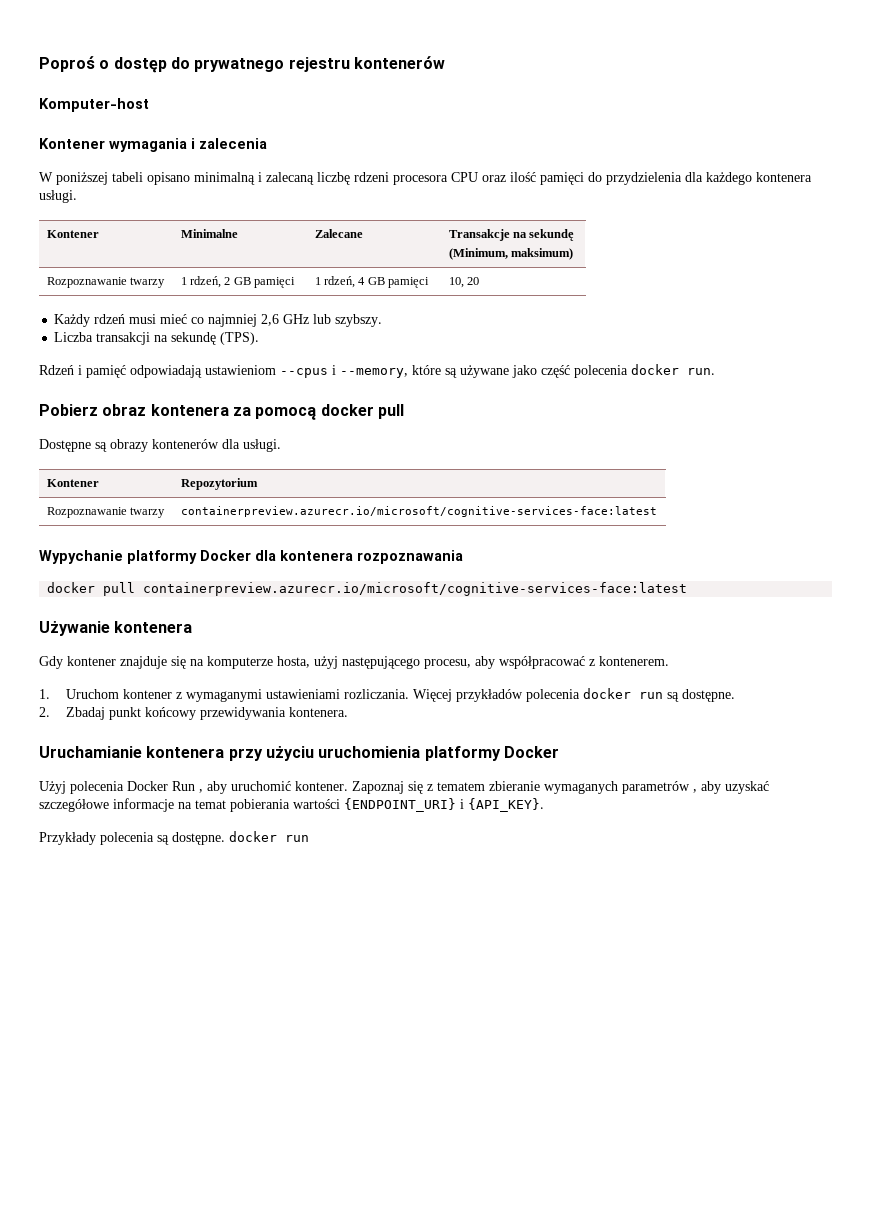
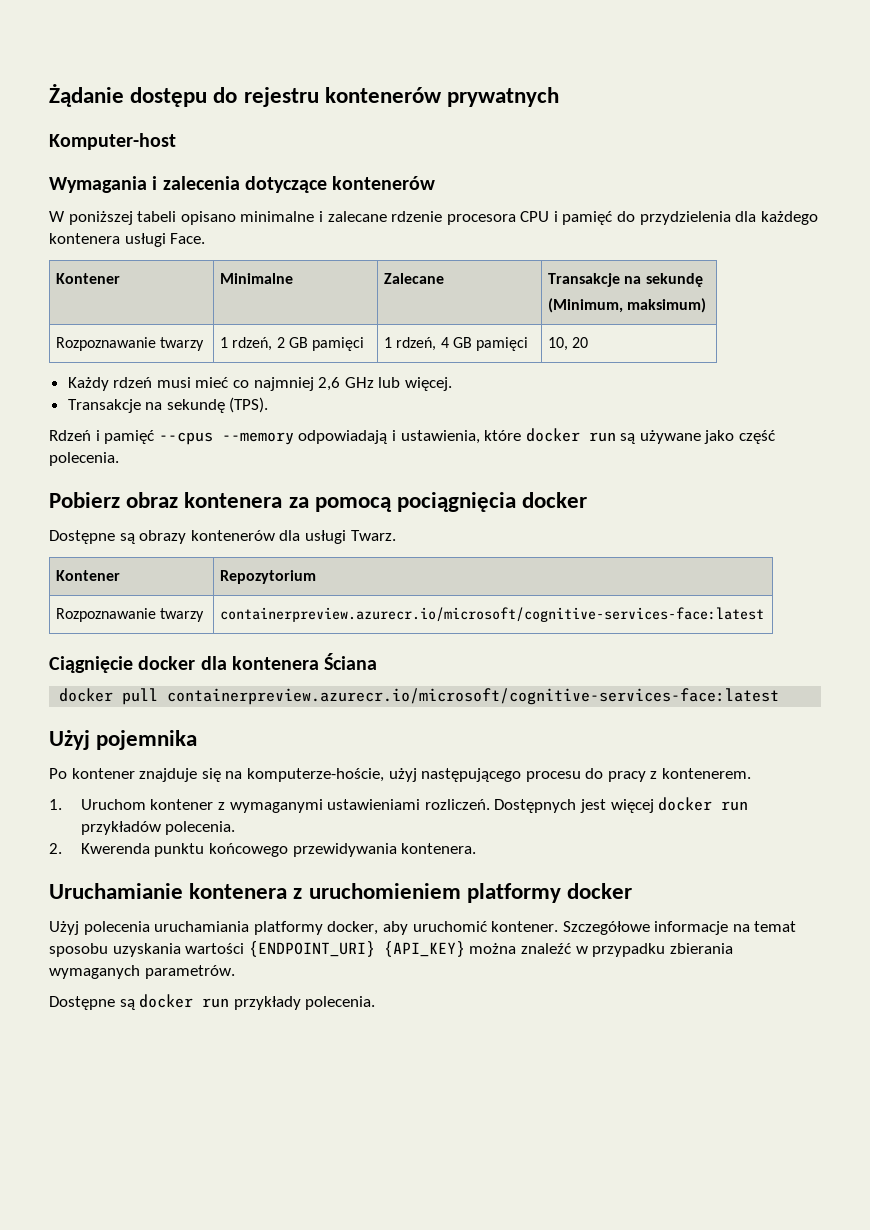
- Poproś o dostęp do prywatnego rejestru kontenerów
+ Żądanie dostępu do rejestru kontenerów prywatnych
- Kontener wymagania i zalecenia
+ Wymagania i zalecenia dotyczące kontenerów
- W poniższej tabeli opisano minimalną i zalecaną liczbę rdzeni procesora CPU oraz ilość pamięci do przydzielenia dla każdego kontenera usługi.
+ W poniższej tabeli opisano minimalne i zalecane rdzenie procesora CPU i pamięć do przydzielenia dla każdego kontenera usługi Face.
- Każdy rdzeń musi mieć co najmniej 2,6 GHz lub szybszy.
- Liczba transakcji na sekundę (TPS).
+ Każdy rdzeń musi mieć co najmniej 2,6 GHz lub więcej.
+ Transakcje na sekundę (TPS).
- Rdzeń i pamięć odpowiadają ustawieniom --cpus i --memory, które są używane jako część polecenia docker run.
+ Rdzeń i pamięć --cpus --memory odpowiadają i ustawienia, które docker run są używane jako część polecenia.
- Pobierz obraz kontenera za pomocą docker pull
+ Pobierz obraz kontenera za pomocą pociągnięcia docker
- Dostępne są obrazy kontenerów dla usługi.
+ Dostępne są obrazy kontenerów dla usługi Twarz.
- Wypychanie platformy Docker dla kontenera rozpoznawania
+ Ciągnięcie docker dla kontenera Ściana
- Używanie kontenera
- Gdy kontener znajduje się na komputerze hosta, użyj następującego procesu, aby współpracować z kontenerem.
+ Użyj pojemnika
+ Po kontener znajduje się na komputerze-hoście, użyj następującego procesu do pracy z kontenerem.
- 1. Uruchom kontener z wymaganymi ustawieniami rozliczania. Więcej przykładów polecenia docker run są dostępne.
- 2. Zbadaj punkt końcowy przewidywania kontenera.
- Uruchamianie kontenera przy użyciu uruchomienia platformy Docker
- Użyj polecenia Docker Run , aby uruchomić kontener. Zapoznaj się z tematem zbieranie wymaganych parametrów , aby uzyskać szczegółowe informacje na temat pobierania wartości {ENDPOINT_URI} i {API_KEY}.
- Przykłady polecenia są dostępne. docker run
+ 1. Uruchom kontener z wymaganymi ustawieniami rozliczeń. Dostępnych jest więcej docker run przykładów polecenia.
+ 2. Kwerenda punktu końcowego przewidywania kontenera.
+ Uruchamianie kontenera z uruchomieniem platformy docker
+ Użyj polecenia uruchamiania platformy docker, aby uruchomić kontener. Szczegółowe informacje na temat sposobu uzyskania wartości {ENDPOINT_URI} {API_KEY} można znaleźć w przypadku zbierania wymaganych parametrów.
+ Dostępne są docker run przykłady polecenia.

